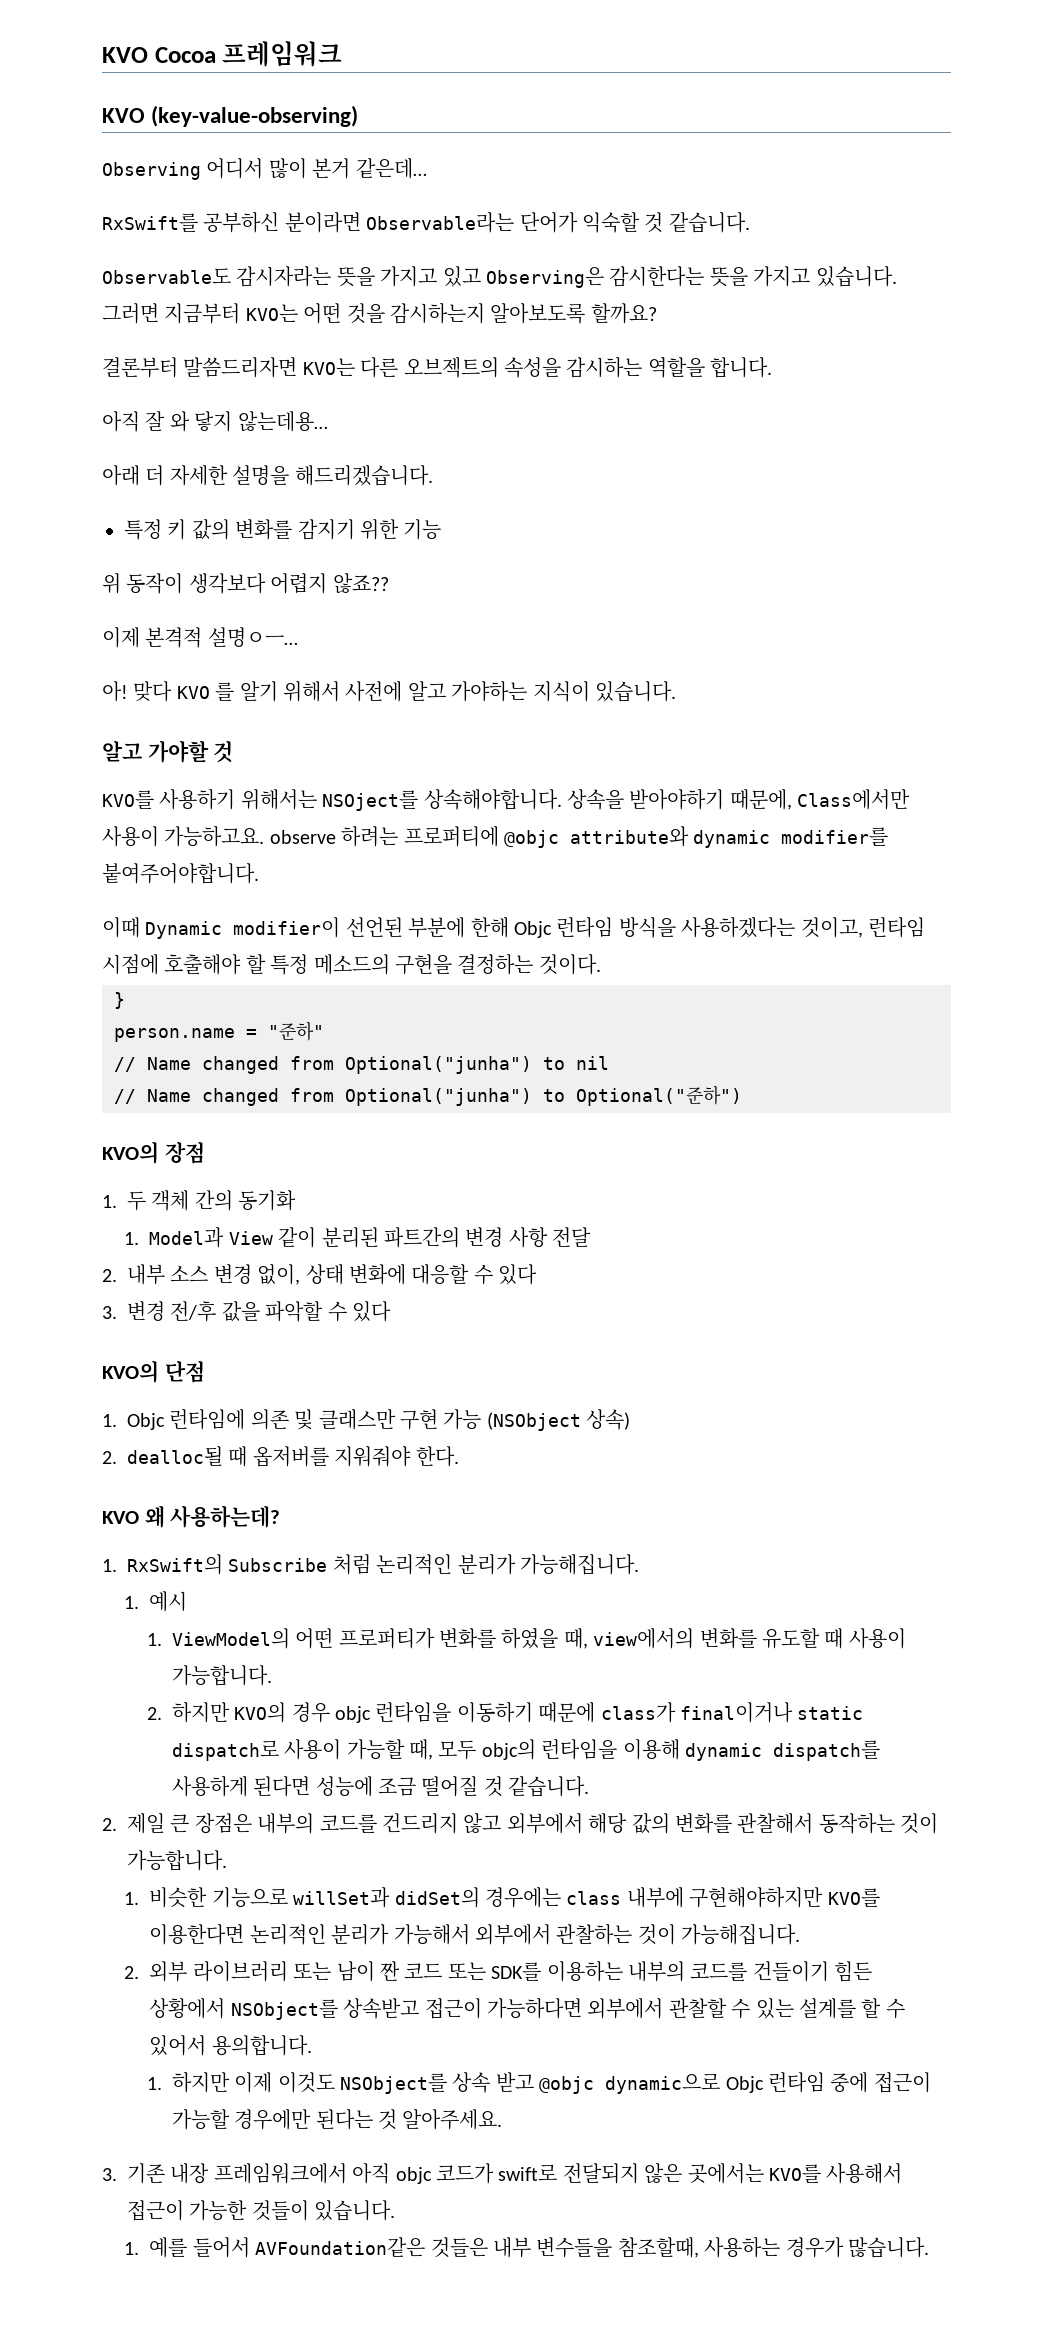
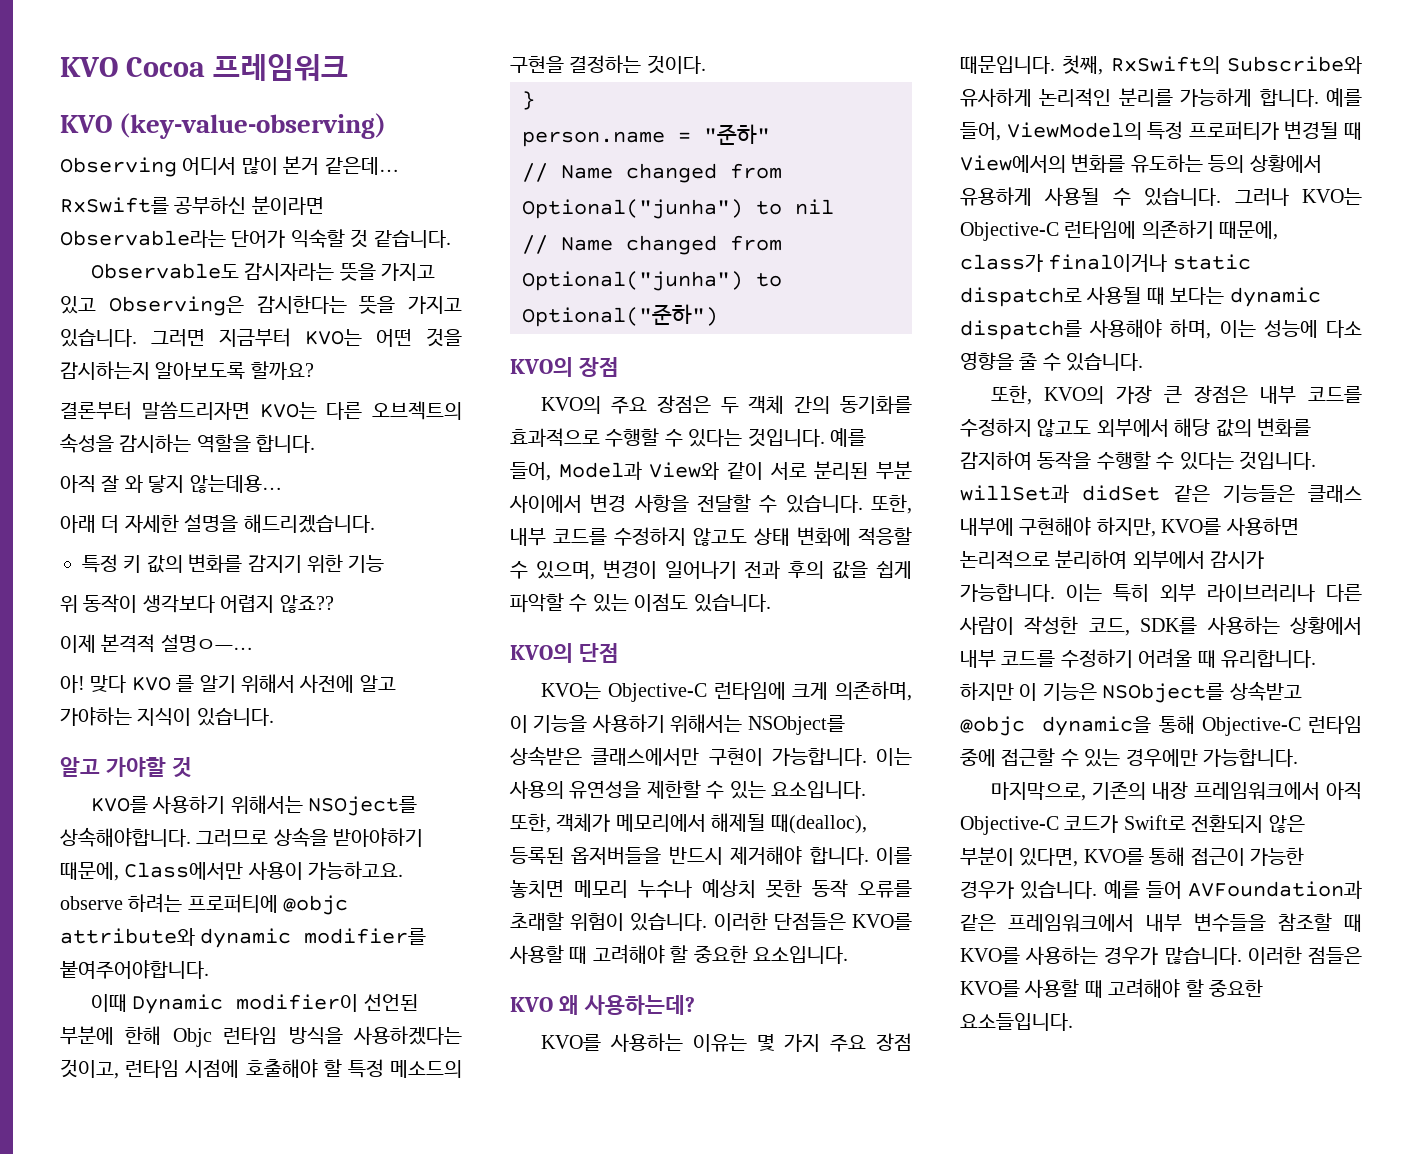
- 상속을 받아야하기 때문에, Class에서만 사용이 가능하고요. observe 하려는 프로퍼티에 @objc attribute와 dynamic modifier를 붙여주어야합니다.
+ 그러므로 상속을 받아야하기 때문에, Class에서만 사용이 가능하고요. observe 하려는 프로퍼티에 @objc attribute와 dynamic modifier를 붙여주어야합니다.
- 1. 두 객체 간의 동기화
- 1. Model과 View 같이 분리된 파트간의 변경 사항 전달
- 2. 내부 소스 변경 없이, 상태 변화에 대응할 수 있다
- 3. 변경 전/후 값을 파악할 수 있다
+ KVO의 주요 장점은 두 객체 간의 동기화를 효과적으로 수행할 수 있다는 것입니다. 예를 들어, Model과 View와 같이 서로 분리된 부분 사이에서 변경 사항을 전달할 수 있습니다. 또한, 내부 코드를 수정하지 않고도 상태 변화에 적응할 수 있으며, 변경이 일어나기 전과 후의 값을 쉽게 파악할 수 있는 이점도 있습니다.
  KVO의 단점
- 1. Objc 런타임에 의존 및 클래스만 구현 가능 (NSObject 상속)
- 2. dealloc될 때 옵저버를 지워줘야 한다.
+ KVO는 Objective-C 런타임에 크게 의존하며, 이 기능을 사용하기 위해서는 NSObject를 상속받은 클래스에서만 구현이 가능합니다. 이는 사용의 유연성을 제한할 수 있는 요소입니다. 또한, 객체가 메모리에서 해제될 때(dealloc), 등록된 옵저버들을 반드시 제거해야 합니다. 이를 놓치면 메모리 누수나 예상치 못한 동작 오류를 초래할 위험이 있습니다. 이러한 단점들은 KVO를 사용할 때 고려해야 할 중요한 요소입니다.
  KVO 왜 사용하는데?
- 1. RxSwift의 Subscribe 처럼 논리적인 분리가 가능해집니다.
- 1. 예시
- 1. ViewModel의 어떤 프로퍼티가 변화를 하였을 때, view에서의 변화를 유도할 때 사용이 가능합니다.
- 2. 하지만 KVO의 경우 objc 런타임을 이동하기 때문에 class가 final이거나 static dispatch로 사용이 가능할 때, 모두 objc의 런타임을 이용해 dynamic dispatch를 사용하게 된다면 성능에 조금 떨어질 것 같습니다.
- 2. 제일 큰 장점은 내부의 코드를 건드리지 않고 외부에서 해당 값의 변화를 관찰해서 동작하는 것이 가능합니다.
- 1. 비슷한 기능으로 willSet과 didSet의 경우에는 class 내부에 구현해야하지만 KVO를 이용한다면 논리적인 분리가 가능해서 외부에서 관찰하는 것이 가능해집니다.
- 2. 외부 라이브러리 또는 남이 짠 코드 또는 SDK를 이용하는 내부의 코드를 건들이기 힘든 상황에서 NSObject를 상속받고 접근이 가능하다면 외부에서 관찰할 수 있는 설계를 할 수 있어서 용의합니다.
- 1. 하지만 이제 이것도 NSObject를 상속 받고 @objc dynamic으로 Objc 런타임 중에 접근이 가능할 경우에만 된다는 것 알아주세요.
- 3. 기존 내장 프레임워크에서 아직 objc 코드가 swift로 전달되지 않은 곳에서는 KVO를 사용해서 접근이 가능한 것들이 있습니다.
- 1. 예를 들어서 AVFoundation같은 것들은 내부 변수들을 참조할때, 사용하는 경우가 많습니다.
+ KVO를 사용하는 이유는 몇 가지 주요 장점 때문입니다. 첫째, RxSwift의 Subscribe와 유사하게 논리적인 분리를 가능하게 합니다. 예를 들어, ViewModel의 특정 프로퍼티가 변경될 때 View에서의 변화를 유도하는 등의 상황에서 유용하게 사용될 수 있습니다. 그러나 KVO는 Objective-C 런타임에 의존하기 때문에, class가 final이거나 static dispatch로 사용될 때 보다는 dynamic dispatch를 사용해야 하며, 이는 성능에 다소 영향을 줄 수 있습니다.
+ 또한, KVO의 가장 큰 장점은 내부 코드를 수정하지 않고도 외부에서 해당 값의 변화를 감지하여 동작을 수행할 수 있다는 것입니다. willSet과 didSet 같은 기능들은 클래스 내부에 구현해야 하지만, KVO를 사용하면 논리적으로 분리하여 외부에서 감시가 가능합니다. 이는 특히 외부 라이브러리나 다른 사람이 작성한 코드, SDK를 사용하는 상황에서 내부 코드를 수정하기 어려울 때 유리합니다. 하지만 이 기능은 NSObject를 상속받고 @objc dynamic을 통해 Objective-C 런타임 중에 접근할 수 있는 경우에만 가능합니다.
+ 마지막으로, 기존의 내장 프레임워크에서 아직 Objective-C 코드가 Swift로 전환되지 않은 부분이 있다면, KVO를 통해 접근이 가능한 경우가 있습니다. 예를 들어 AVFoundation과 같은 프레임워크에서 내부 변수들을 참조할 때 KVO를 사용하는 경우가 많습니다. 이러한 점들은 KVO를 사용할 때 고려해야 할 중요한 요소들입니다.

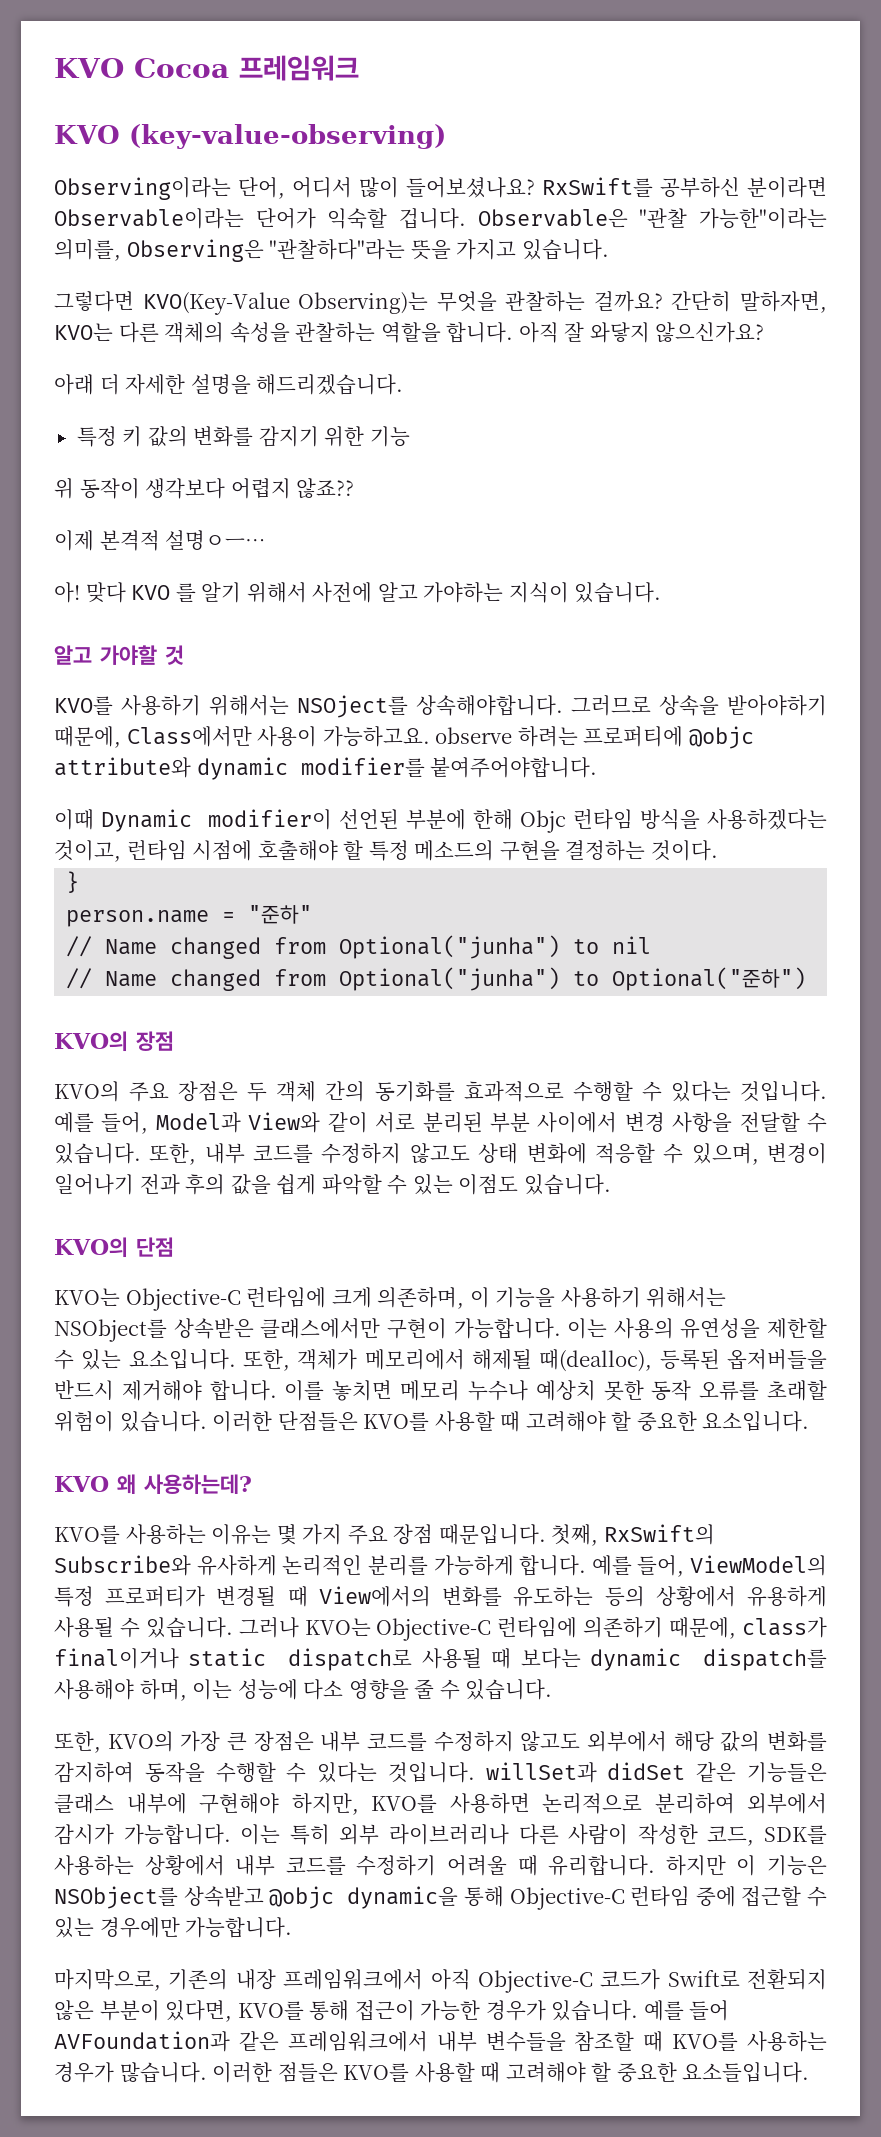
- Observing 어디서 많이 본거 같은데…
- RxSwift를 공부하신 분이라면 Observable라는 단어가 익숙할 것 같습니다.
- Observable도 감시자라는 뜻을 가지고 있고 Observing은 감시한다는 뜻을 가지고 있습니다. 그러면 지금부터 KVO는 어떤 것을 감시하는지 알아보도록 할까요?
- 결론부터 말씀드리자면 KVO는 다른 오브젝트의 속성을 감시하는 역할을 합니다.
- 아직 잘 와 닿지 않는데용…
+ Observing이라는 단어, 어디서 많이 들어보셨나요? RxSwift를 공부하신 분이라면 Observable이라는 단어가 익숙할 겁니다. Observable은 "관찰 가능한"이라는 의미를, Observing은 "관찰하다"라는 뜻을 가지고 있습니다.
+ 그렇다면 KVO(Key-Value Observing)는 무엇을 관찰하는 걸까요? 간단히 말하자면, KVO는 다른 객체의 속성을 관찰하는 역할을 합니다. 아직 잘 와닿지 않으신가요?

